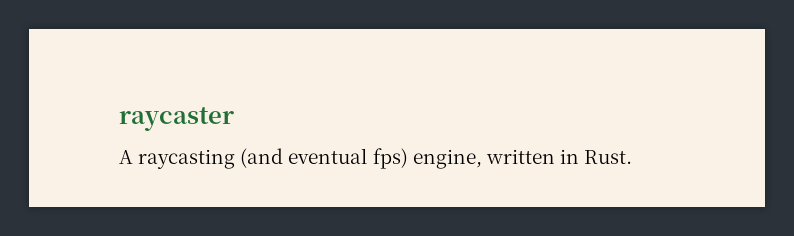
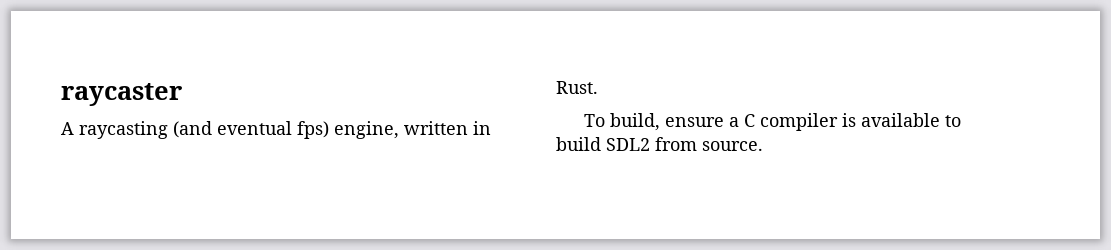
+ To build, ensure a C compiler is available to build SDL2 from source.

